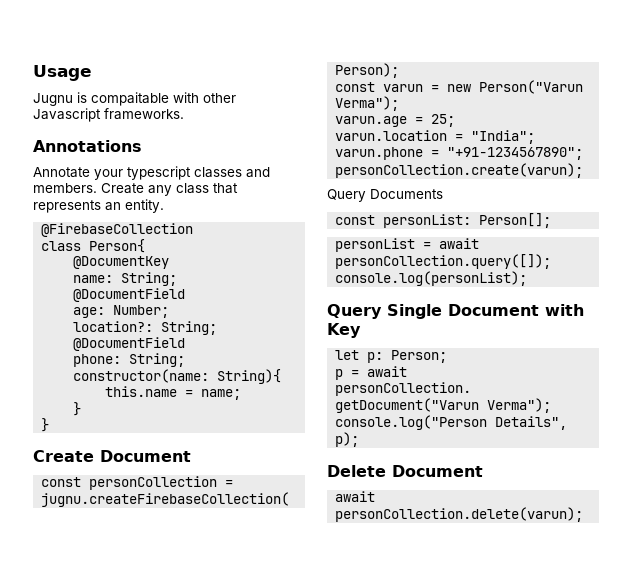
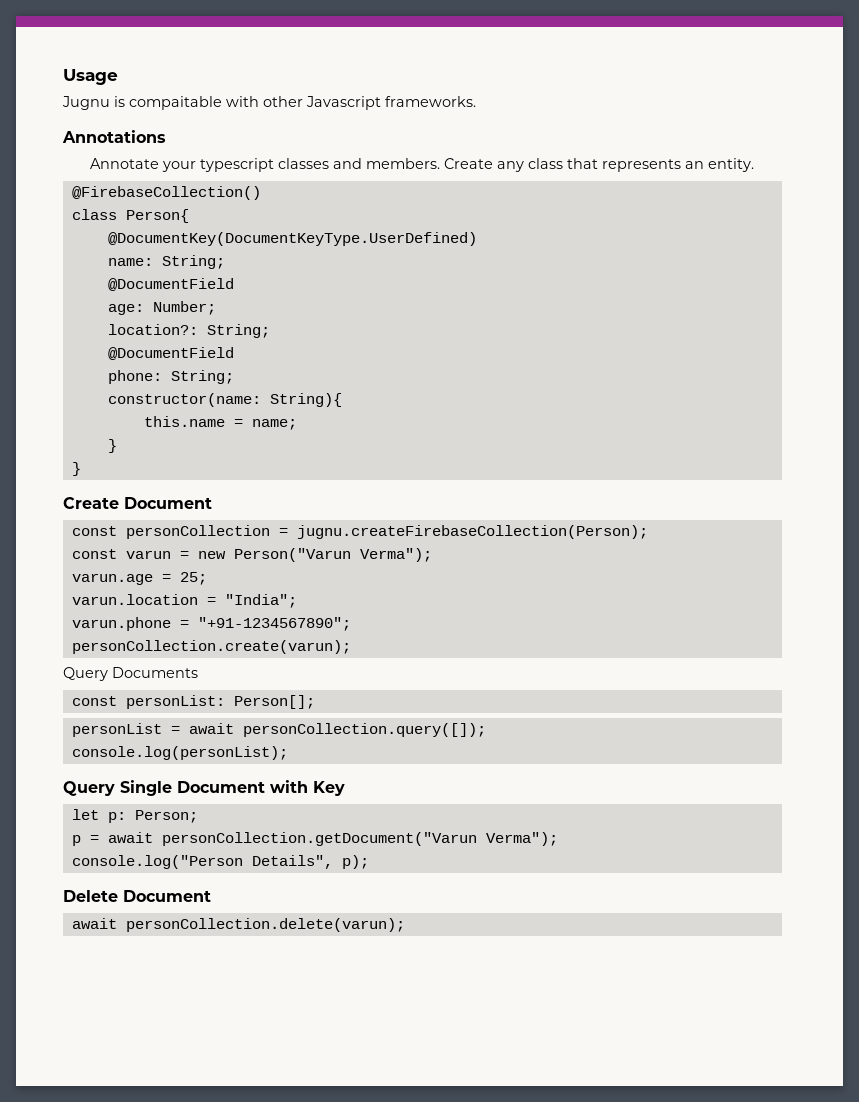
- @FirebaseCollection
+ @FirebaseCollection()
- @DocumentKey
+ @DocumentKey(DocumentKeyType.UserDefined)

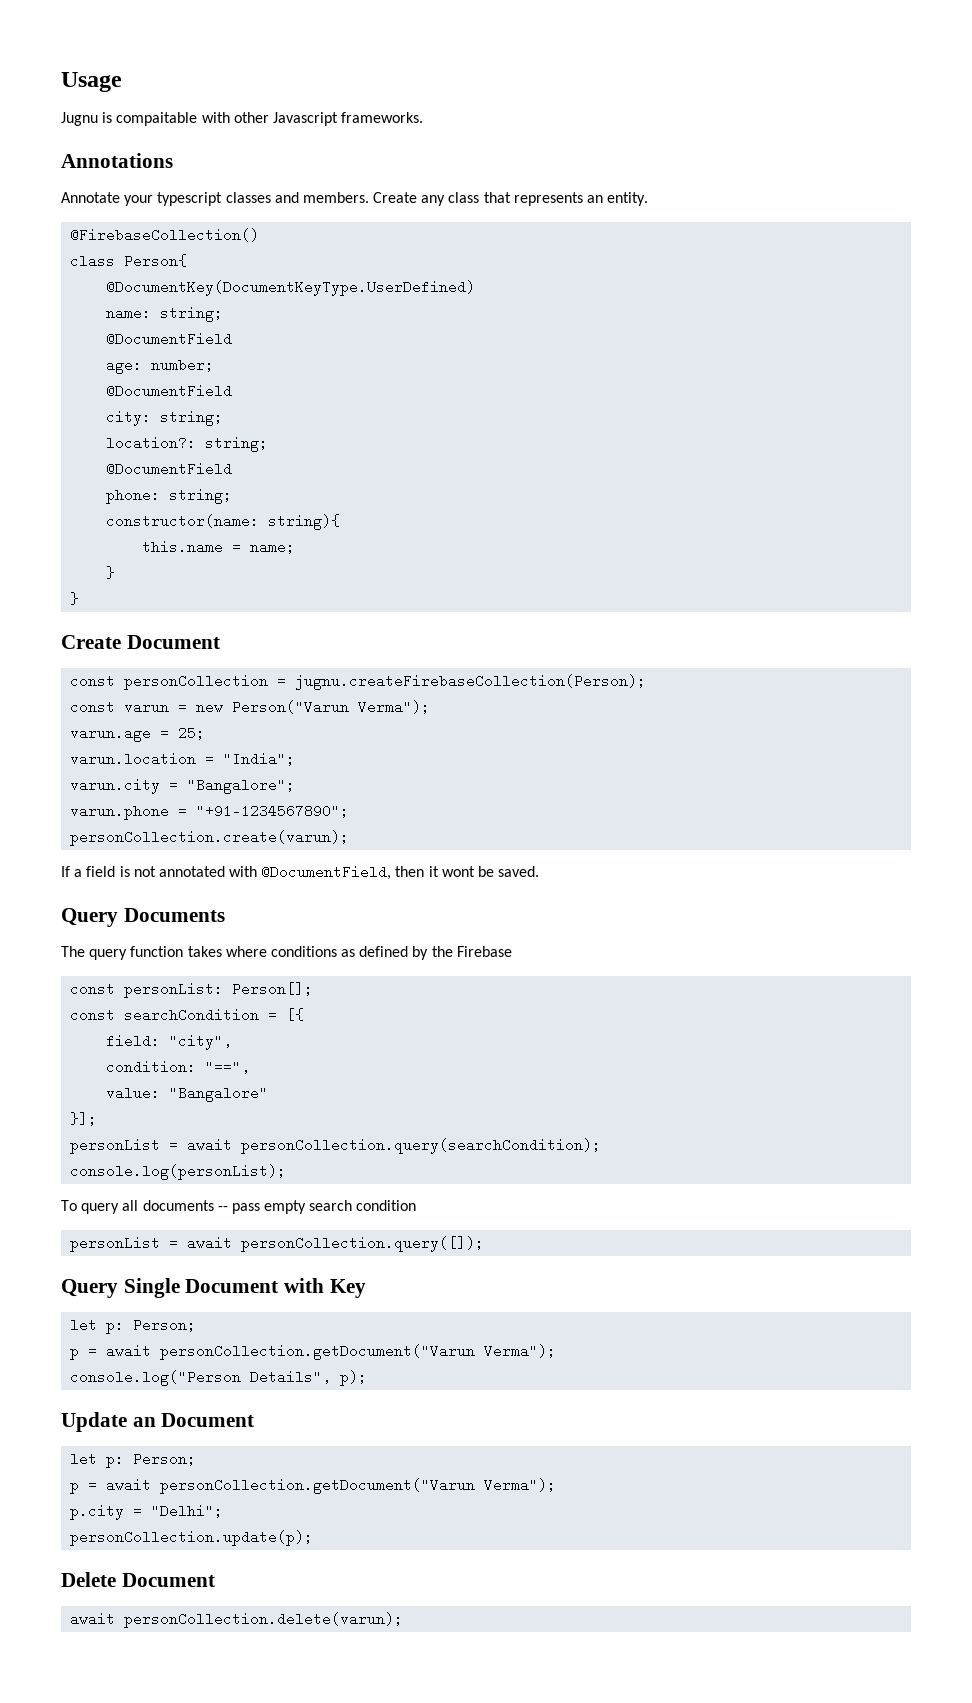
- name: String;
+ name: string;
- age: Number;
+ age: number;
+ @DocumentField
+ city: string;
- location?: String;
+ location?: string;
- phone: String;
+ phone: string;
- constructor(name: String){
+ constructor(name: string){
+ varun.city = "Bangalore";
+ If a field is not annotated with @DocumentField, then it wont be saved.
  Query Documents
+ The query function takes where conditions as defined by the Firebase
  const personList: Person[];
+ const searchCondition = [{
+ field: "city",
+ condition: "==",
+ value: "Bangalore"
+ }];
+ personList = await personCollection.query(searchCondition);
+ console.log(personList);
+ To query all documents -- pass empty search condition
- console.log(personList);
+ Update an Document
+ let p: Person;
+ p = await personCollection.getDocument("Varun Verma");
+ p.city = "Delhi";
+ personCollection.update(p);

